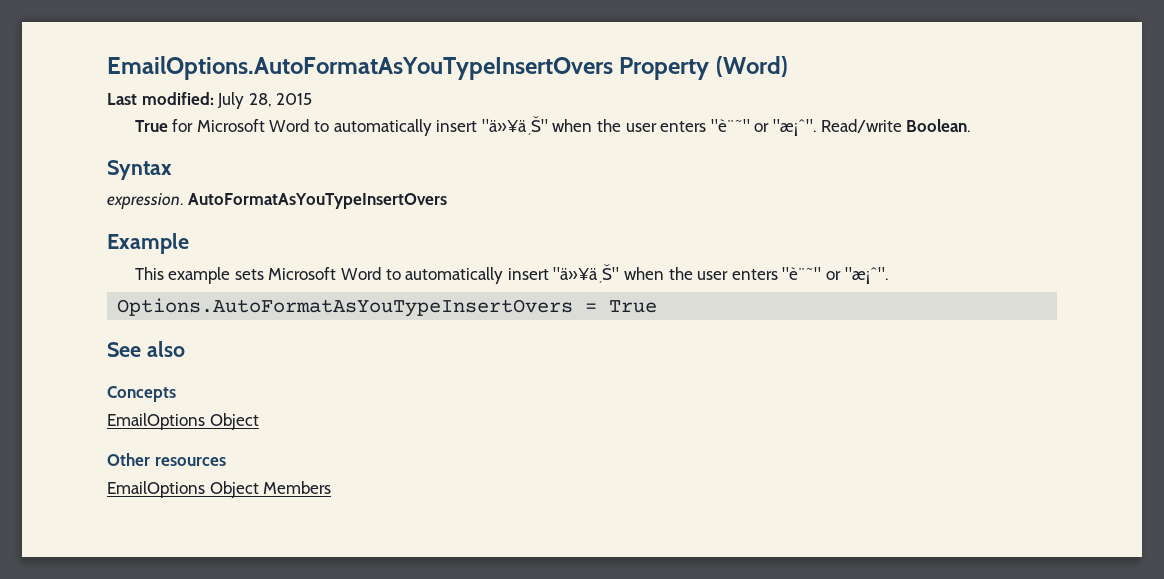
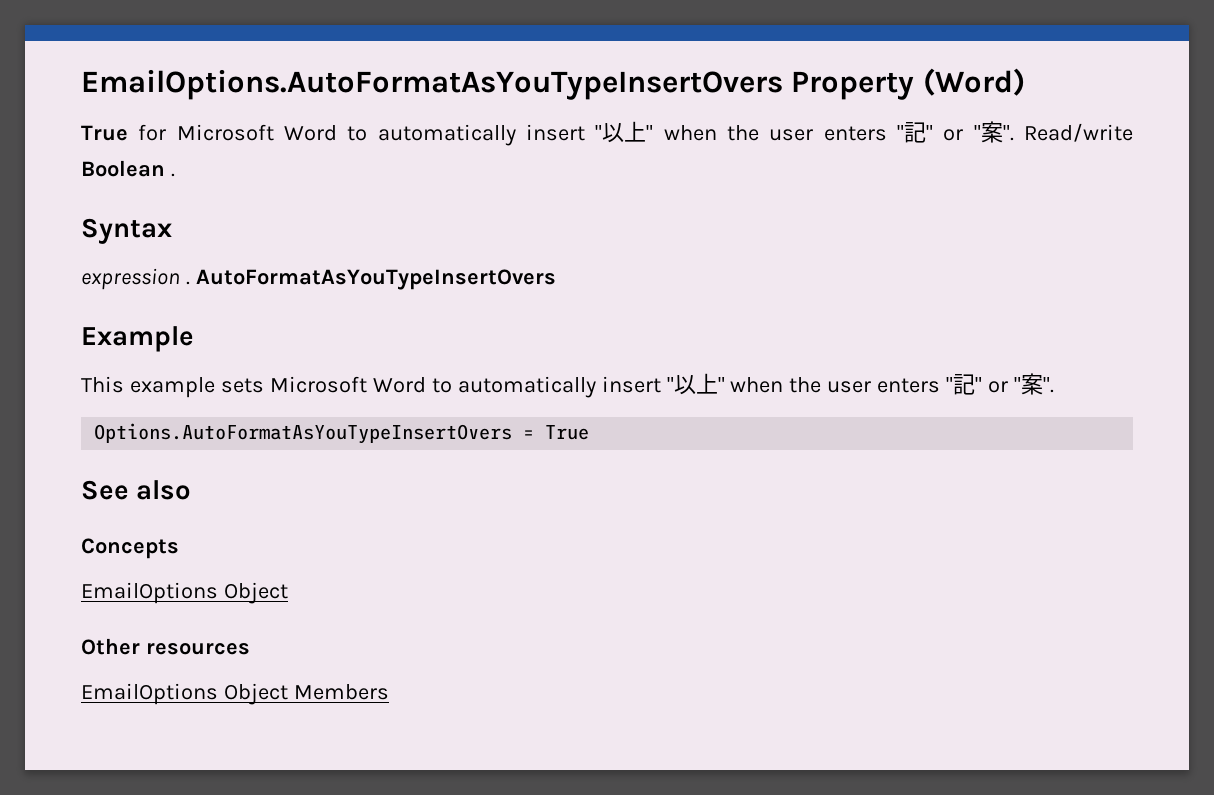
- Last modified: July 28, 2015
- True for Microsoft Word to automatically insert "ä»¥ä¸Š" when the user enters "è¨˜" or "æ¡ˆ". Read/write Boolean.
+ True for Microsoft Word to automatically insert "以上" when the user enters "記" or "案". Read/write Boolean .
- expression.
+ expression .
- This example sets Microsoft Word to automatically insert "ä»¥ä¸Š" when the user enters "è¨˜" or "æ¡ˆ".
+ This example sets Microsoft Word to automatically insert "以上" when the user enters "記" or "案".

